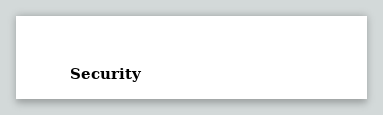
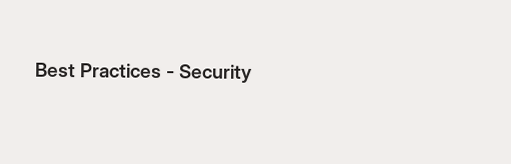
- Security
+ Best Practices - Security

